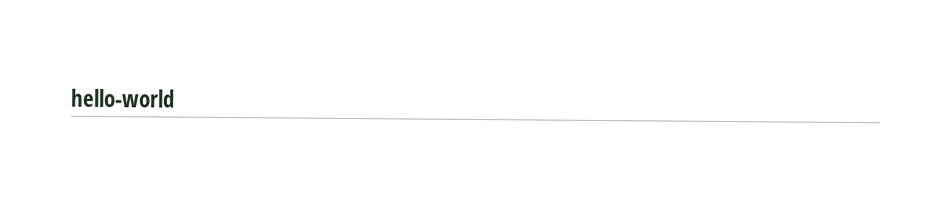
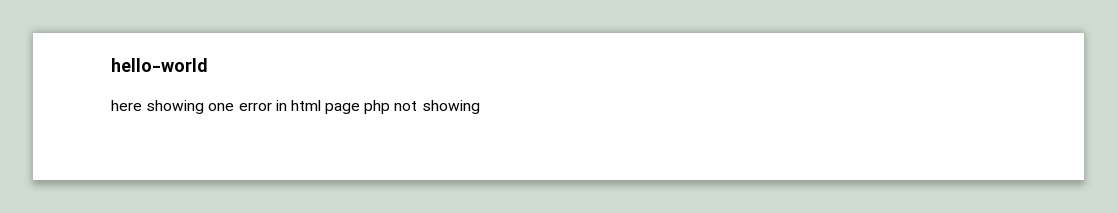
+ here showing one error in html page php not showing

